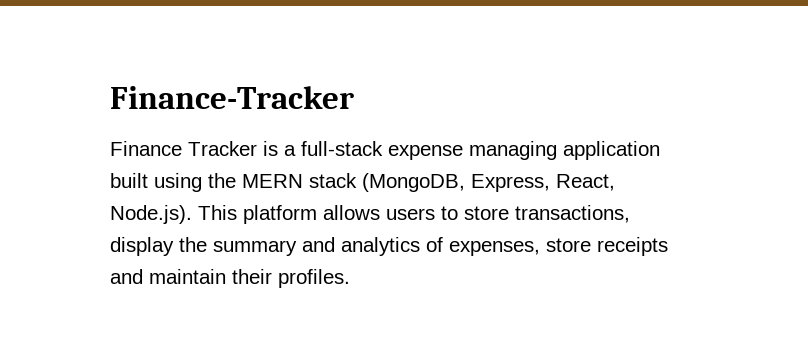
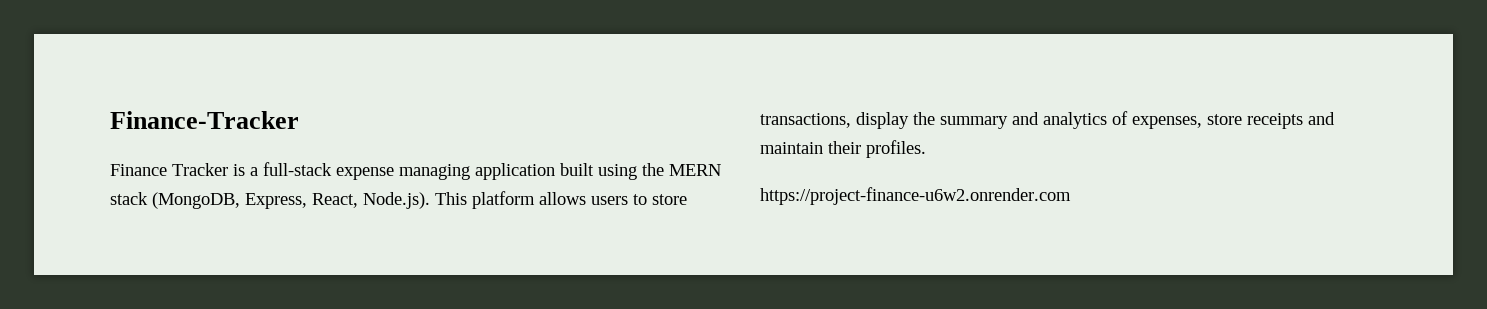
+ https://project-finance-u6w2.onrender.com

